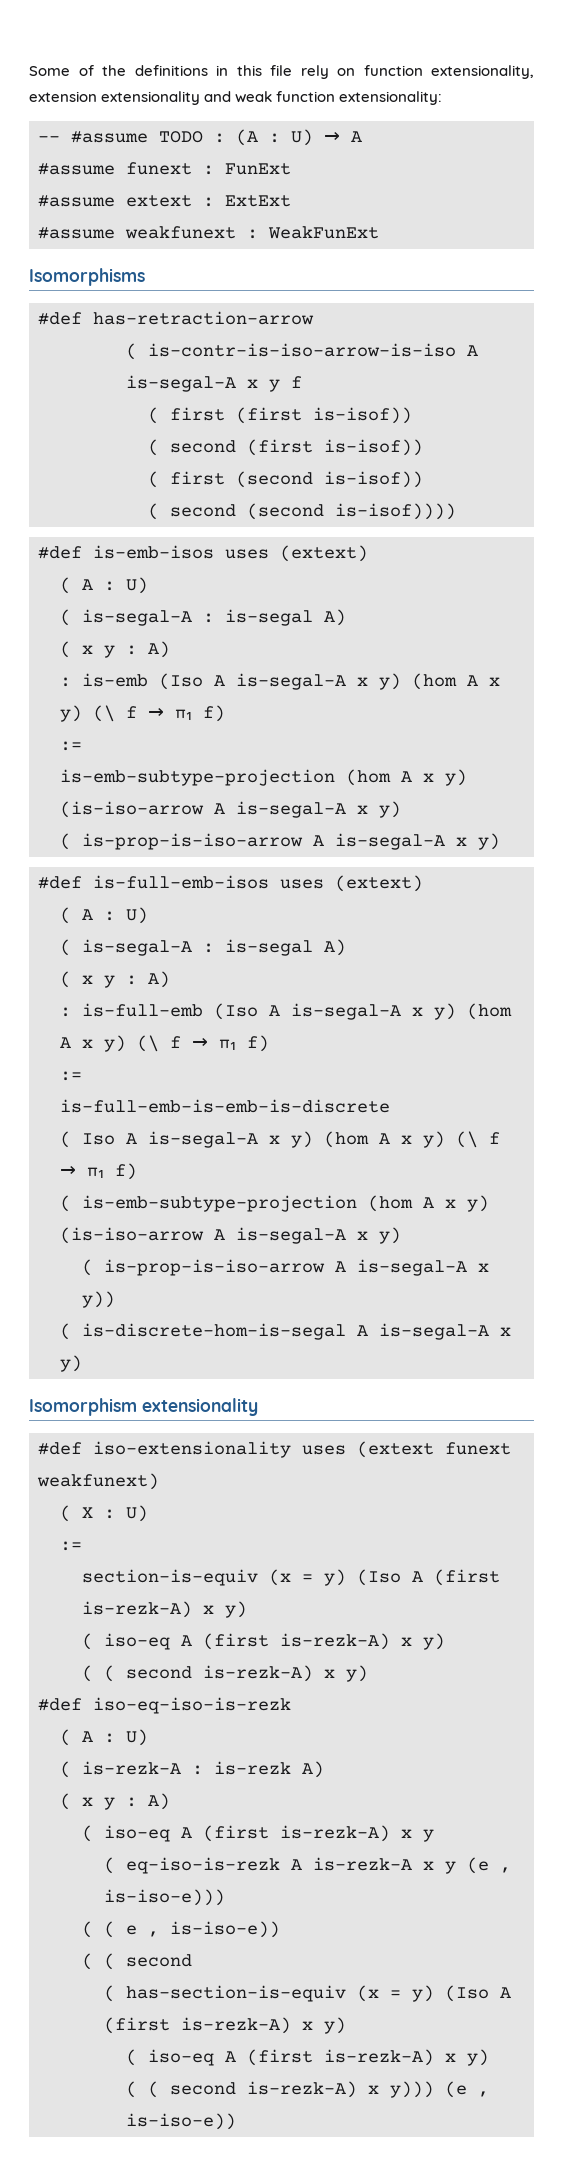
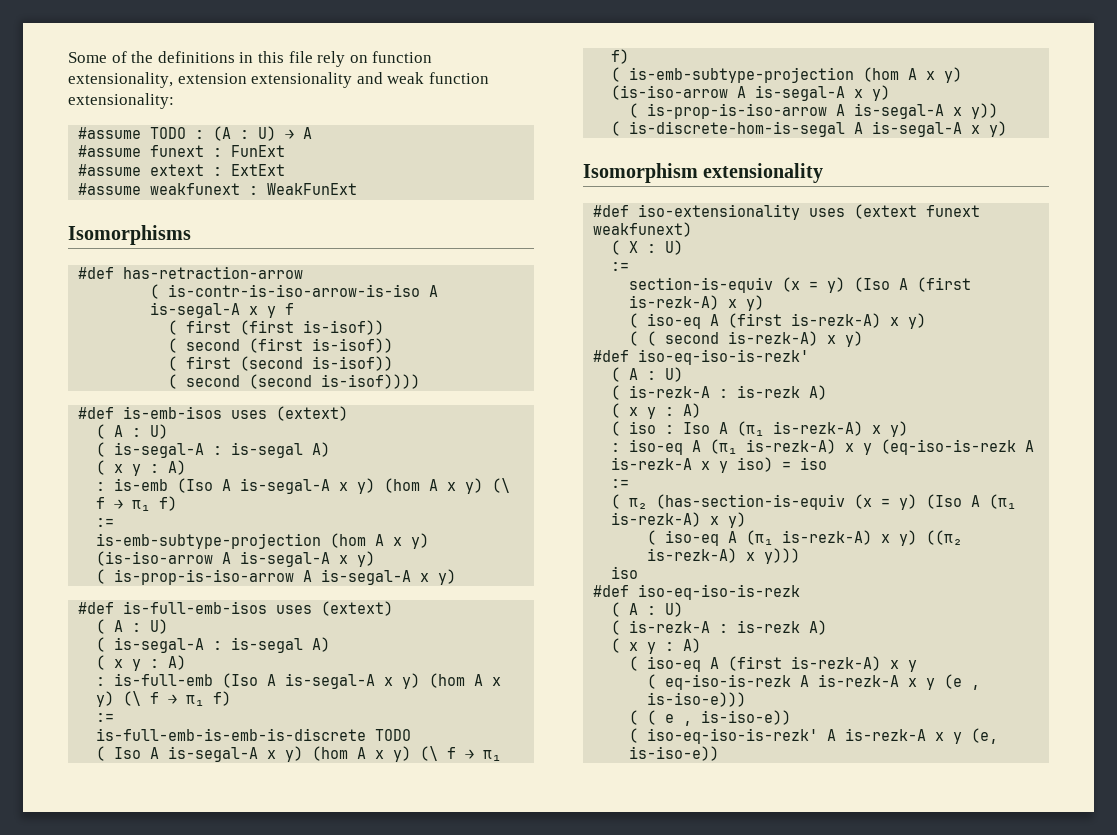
- -- #assume TODO : (A : U) → A
+ #assume TODO : (A : U) → A
- is-full-emb-is-emb-is-discrete
+ is-full-emb-is-emb-is-discrete TODO
+ #def iso-eq-iso-is-rezk'
+ ( A : U)
+ ( is-rezk-A : is-rezk A)
+ ( x y : A)
+ ( iso : Iso A (π₁ is-rezk-A) x y)
+ : iso-eq A (π₁ is-rezk-A) x y (eq-iso-is-rezk A is-rezk-A x y iso) = iso
+ :=
+ ( π₂ (has-section-is-equiv (x = y) (Iso A (π₁ is-rezk-A) x y)
+ ( iso-eq A (π₁ is-rezk-A) x y) ((π₂ is-rezk-A) x y)))
+ iso
  ( ( e , is-iso-e))
- ( ( second
- ( has-section-is-equiv (x = y) (Iso A (first is-rezk-A) x y)
- ( iso-eq A (first is-rezk-A) x y)
- ( ( second is-rezk-A) x y))) (e , is-iso-e))
+ ( iso-eq-iso-is-rezk' A is-rezk-A x y (e, is-iso-e))

